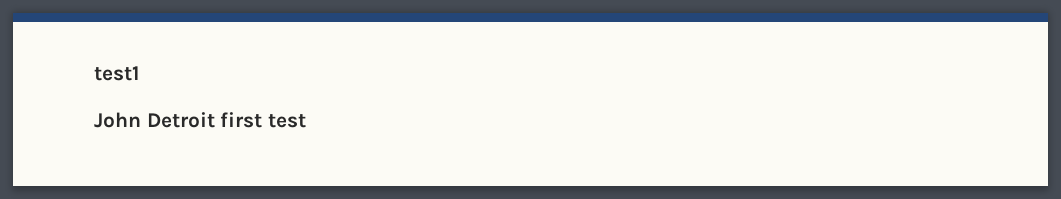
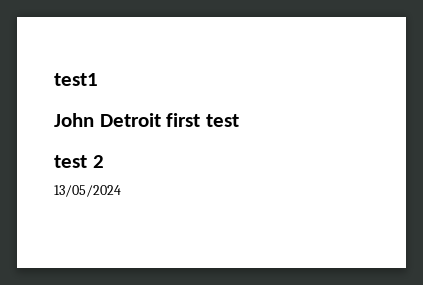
+ test 2
+ 13/05/2024

